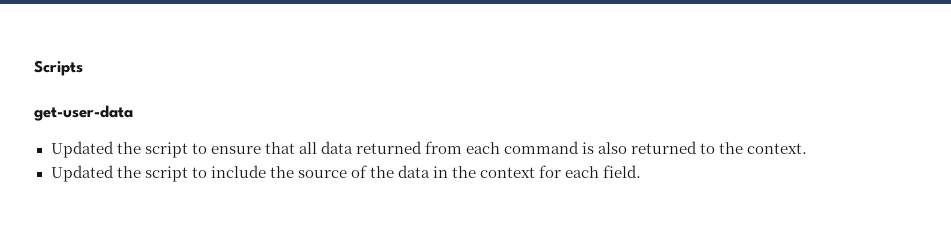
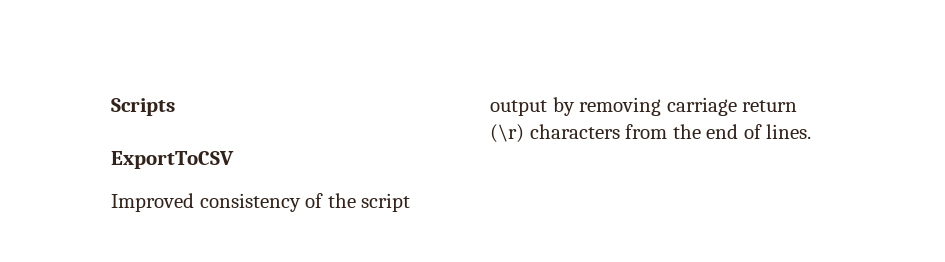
- get-user-data
- Updated the script to ensure that all data returned from each command is also returned to the context.
- Updated the script to include the source of the data in the context for each field.
+ ExportToCSV
+ Improved consistency of the script output by removing carriage return (\r) characters from the end of lines.

